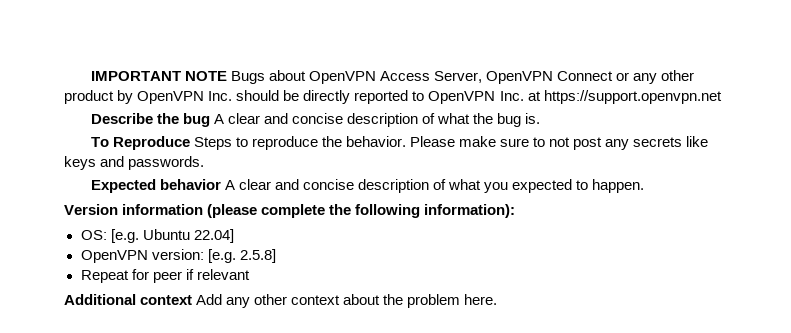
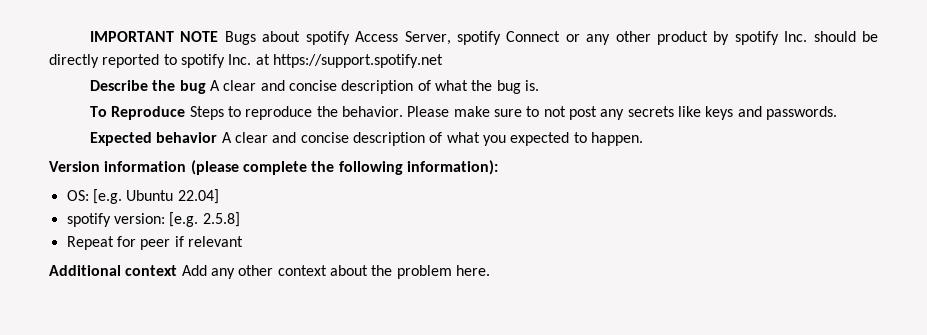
- IMPORTANT NOTE Bugs about OpenVPN Access Server, OpenVPN Connect or any other product by OpenVPN Inc. should be directly reported to OpenVPN Inc. at https://support.openvpn.net
+ IMPORTANT NOTE Bugs about spotify Access Server, spotify Connect or any other product by spotify Inc. should be directly reported to spotify Inc. at https://support.spotify.net
- OpenVPN version: [e.g. 2.5.8]
+ spotify version: [e.g. 2.5.8]

